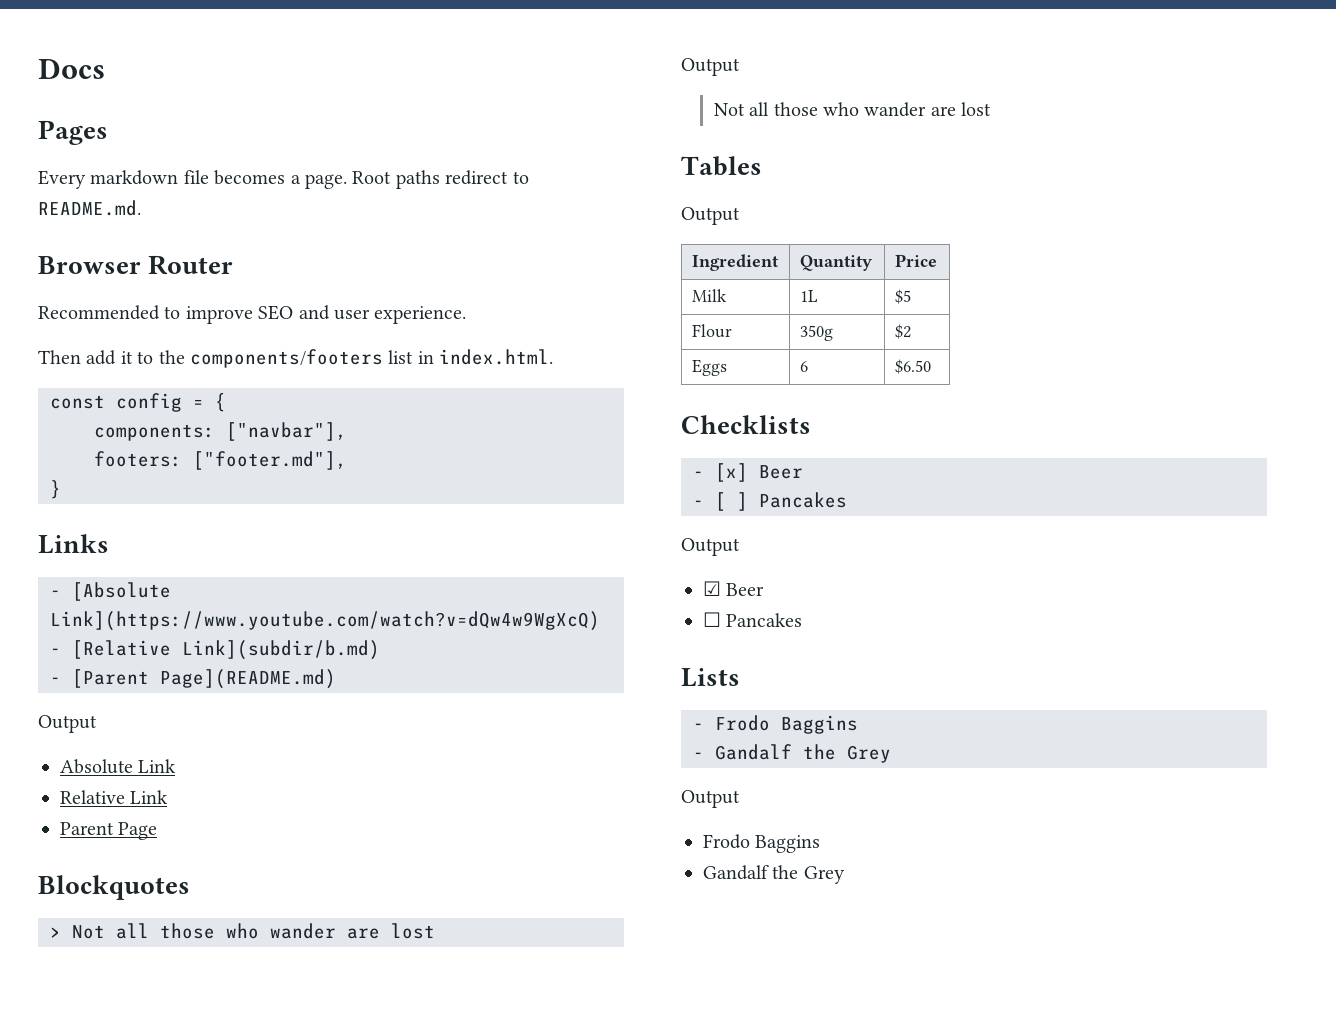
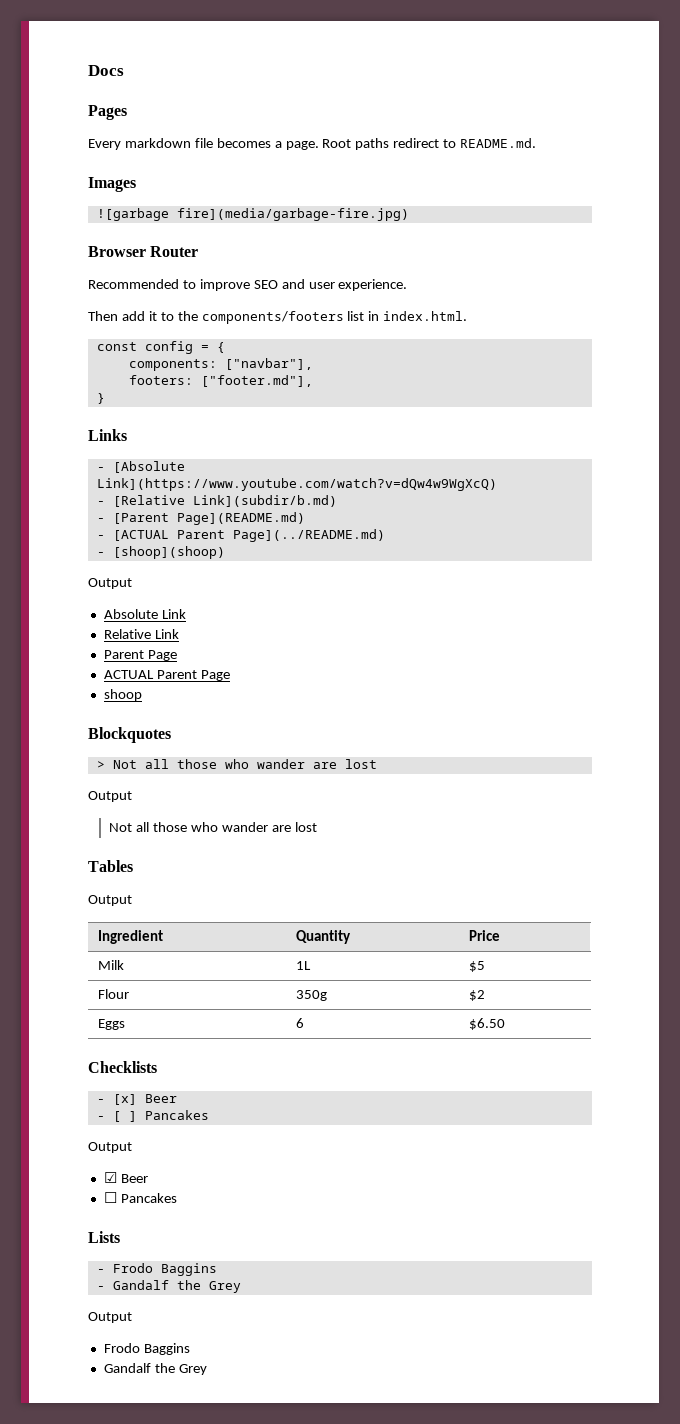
+ Images
+ ![garbage fire](media/garbage-fire.jpg)
+ - [ACTUAL Parent Page](../README.md)
+ - [shoop](shoop)
+ ACTUAL Parent Page
+ shoop

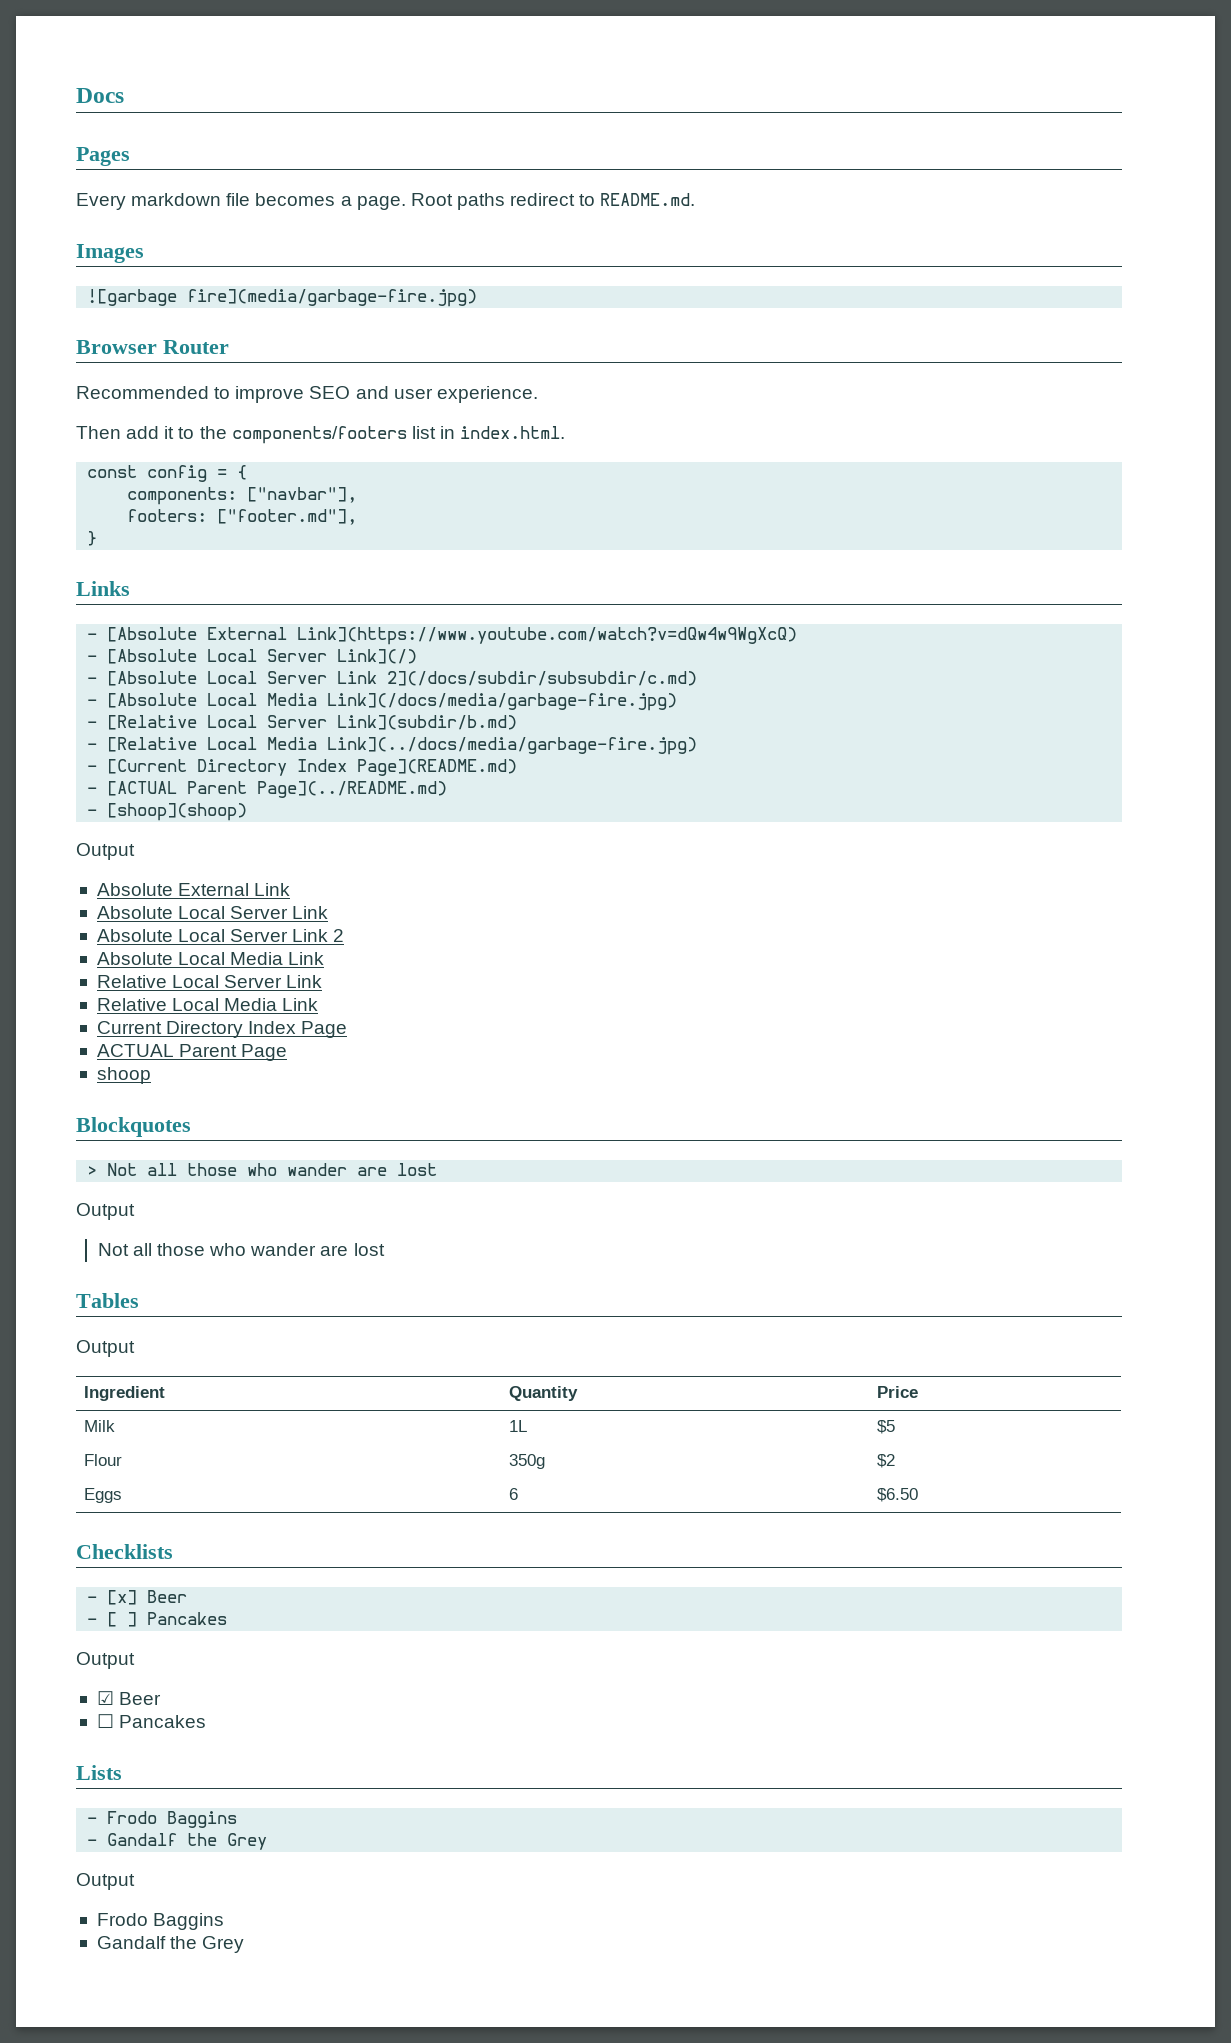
- - [Absolute Link](https://www.youtube.com/watch?v=dQw4w9WgXcQ)
+ - [Absolute External Link](https://www.youtube.com/watch?v=dQw4w9WgXcQ)
- - [Relative Link](subdir/b.md)
+ - [Absolute Local Server Link](/)
+ - [Absolute Local Server Link 2](/docs/subdir/subsubdir/c.md)
+ - [Absolute Local Media Link](/docs/media/garbage-fire.jpg)
+ - [Relative Local Server Link](subdir/b.md)
- - [Parent Page](README.md)
+ - [Relative Local Media Link](../docs/media/garbage-fire.jpg)
+ - [Current Directory Index Page](README.md)
- Absolute Link
- Relative Link
- Parent Page
+ Absolute External Link
+ Absolute Local Server Link
+ Absolute Local Server Link 2
+ Absolute Local Media Link
+ Relative Local Server Link
+ Relative Local Media Link
+ Current Directory Index Page

